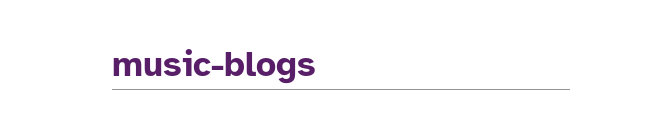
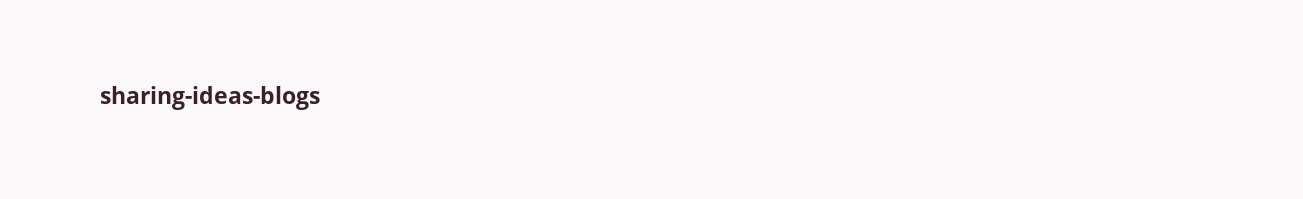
- music-blogs
+ sharing-ideas-blogs

